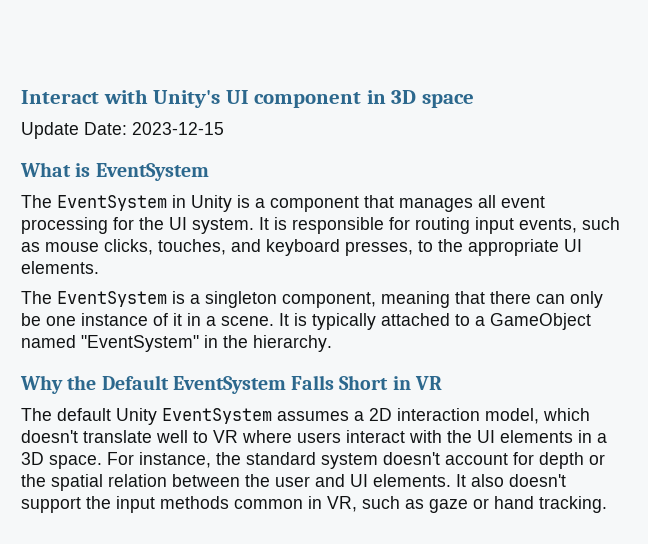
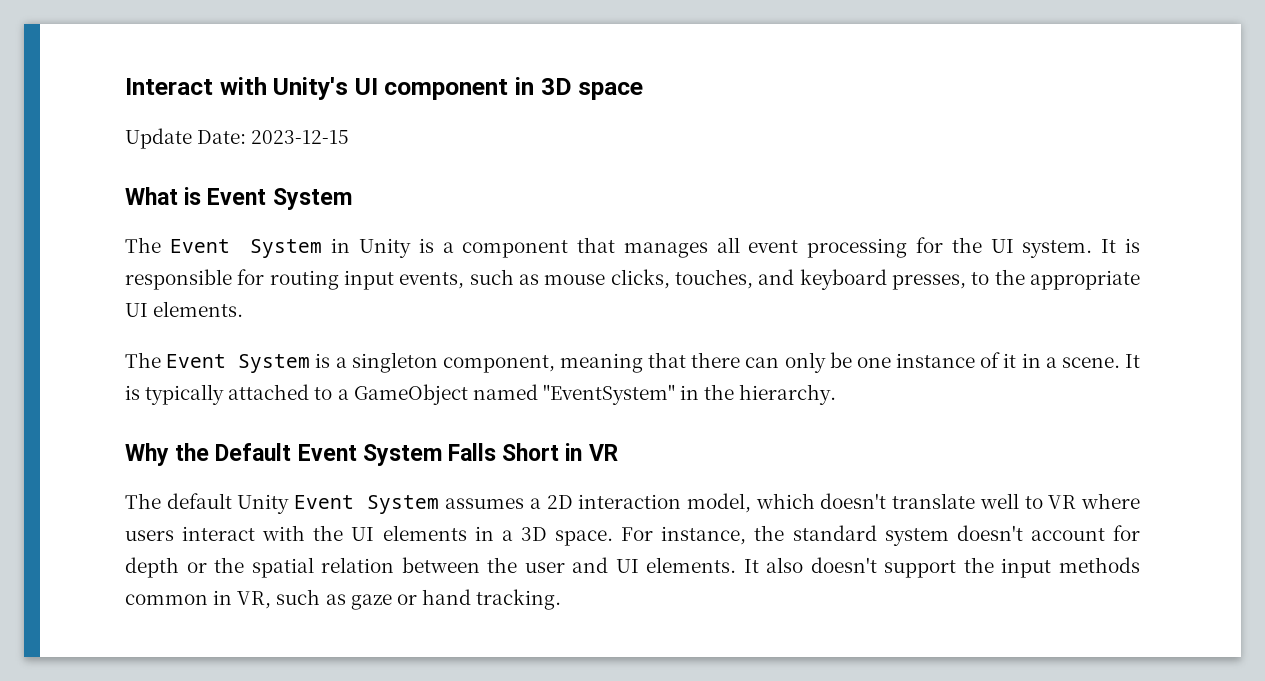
- What is EventSystem
- The EventSystem in Unity is a component that manages all event processing for the UI system.
+ What is Event System
+ The Event System in Unity is a component that manages all event processing for the UI system.
- The EventSystem is a singleton component, meaning that there can only be one instance of it in a scene.
+ The Event System is a singleton component, meaning that there can only be one instance of it in a scene.
- Why the Default EventSystem Falls Short in VR
+ Why the Default Event System Falls Short in VR
- The default Unity EventSystem assumes a 2D interaction model, which doesn't translate well to VR where users interact with the UI elements in a 3D space.
+ The default Unity Event System assumes a 2D interaction model, which doesn't translate well to VR where users interact with the UI elements in a 3D space.

